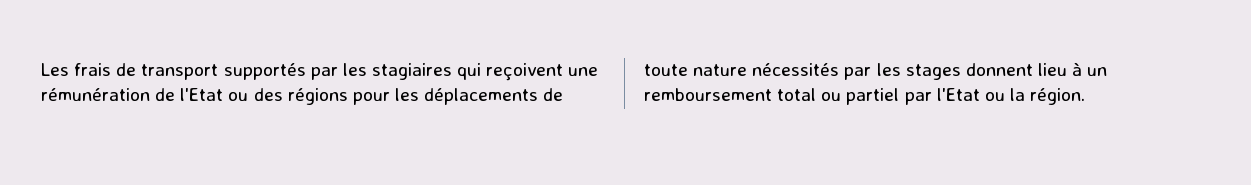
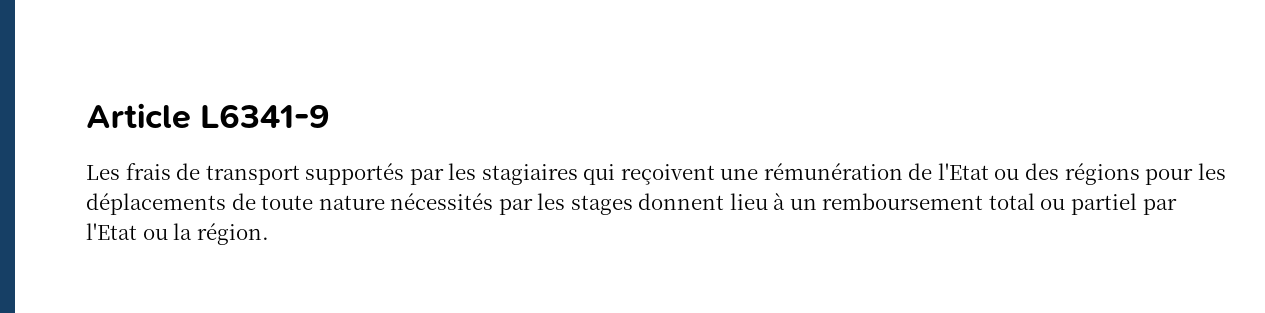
+ Article L6341-9

